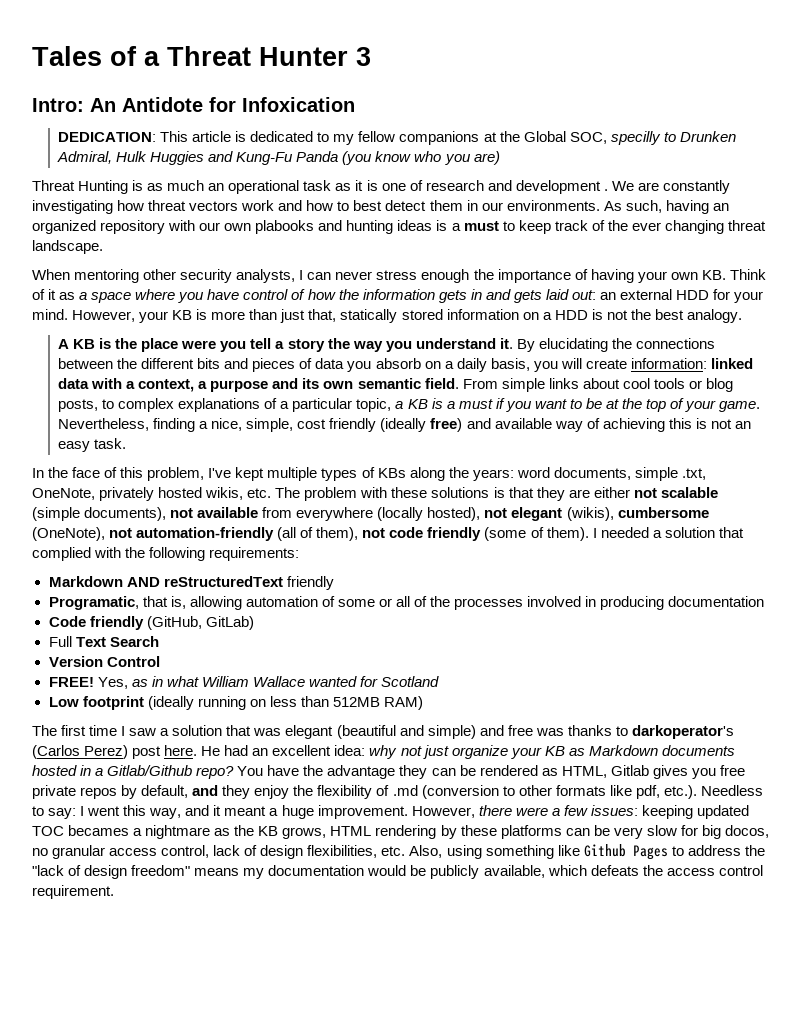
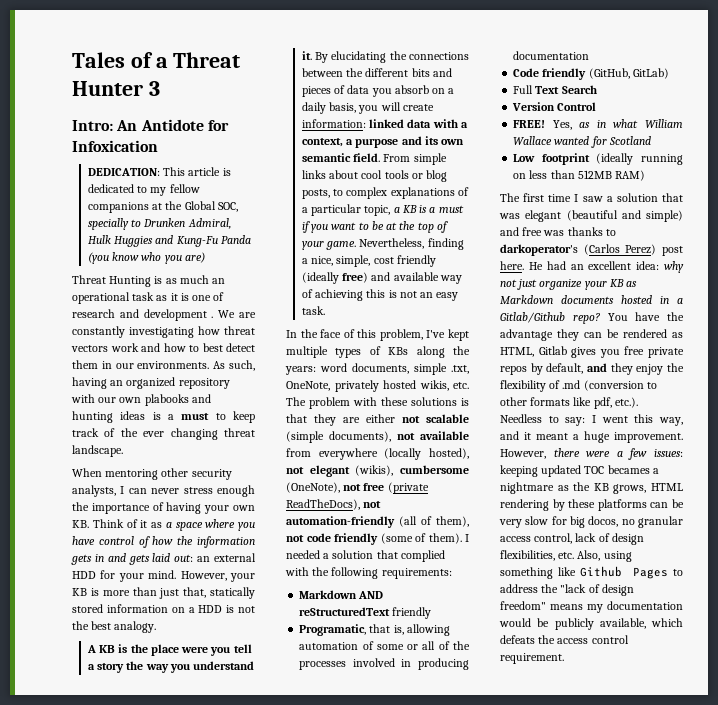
- DEDICATION: This article is dedicated to my fellow companions at the Global SOC, specilly to Drunken Admiral, Hulk Huggies and Kung-Fu Panda (you know who you are)
+ DEDICATION: This article is dedicated to my fellow companions at the Global SOC, specially to Drunken Admiral, Hulk Huggies and Kung-Fu Panda (you know who you are)
- In the face of this problem, I've kept multiple types of KBs along the years: word documents, simple .txt, OneNote, privately hosted wikis, etc. The problem with these solutions is that they are either not scalable (simple documents), not available from everywhere (locally hosted), not elegant (wikis), cumbersome (OneNote), not automation-friendly (all of them), not code friendly (some of them).
+ In the face of this problem, I've kept multiple types of KBs along the years: word documents, simple .txt, OneNote, privately hosted wikis, etc. The problem with these solutions is that they are either not scalable (simple documents), not available from everywhere (locally hosted), not elegant (wikis), cumbersome (OneNote), not free (private ReadTheDocs), not automation-friendly (all of them), not code friendly (some of them).

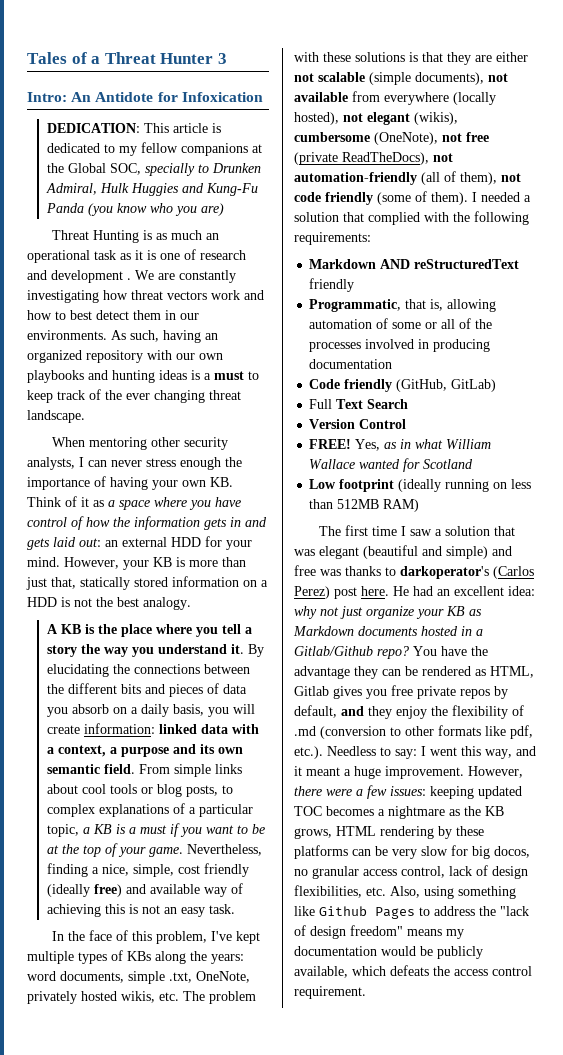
- As such, having an organized repository with our own plabooks and hunting ideas is a must to keep track of the ever changing threat landscape.
+ As such, having an organized repository with our own playbooks and hunting ideas is a must to keep track of the ever changing threat landscape.
- A KB is the place were you tell a story the way you understand it.
+ A KB is the place where you tell a story the way you understand it.
- Programatic, that is, allowing automation of some or all of the processes involved in producing documentation
+ Programmatic, that is, allowing automation of some or all of the processes involved in producing documentation
- keeping updated TOC becames a nightmare as the KB grows, HTML rendering by these platforms can be very slow for big docos, no granular access control, lack of design flexibilities, etc. Also, using something like Github Pages to address the "lack of design freedom" means my documentation would be publicly available, which defeats the access control requirement.
+ keeping updated TOC becomes a nightmare as the KB grows, HTML rendering by these platforms can be very slow for big docos, no granular access control, lack of design flexibilities, etc. Also, using something like Github Pages to address the "lack of design freedom" means my documentation would be publicly available, which defeats the access control requirement.

